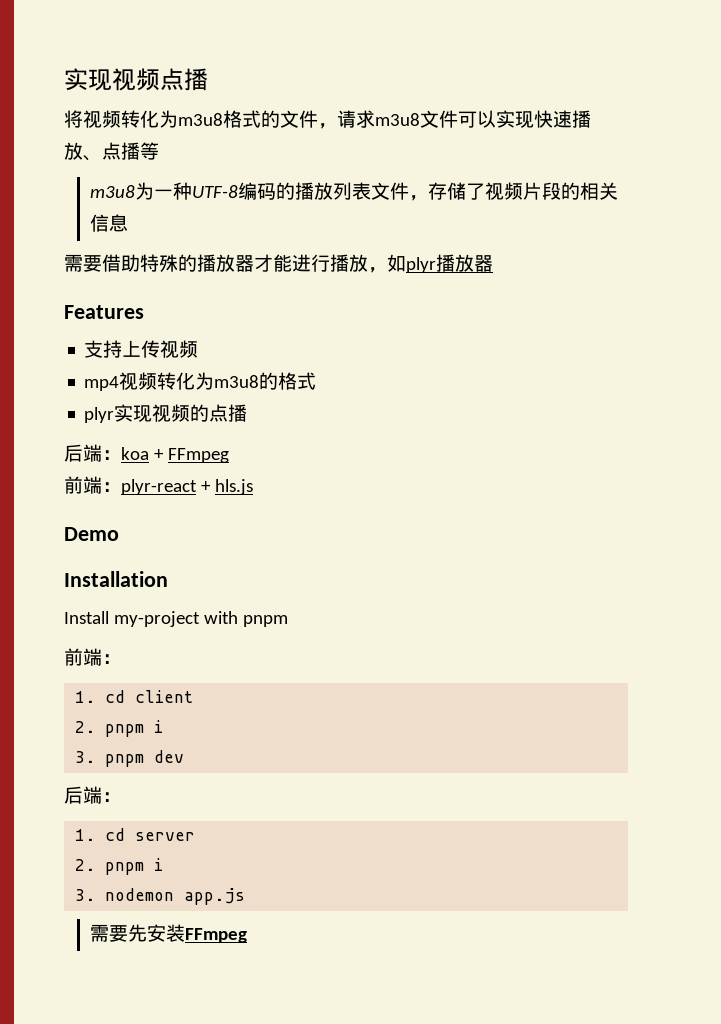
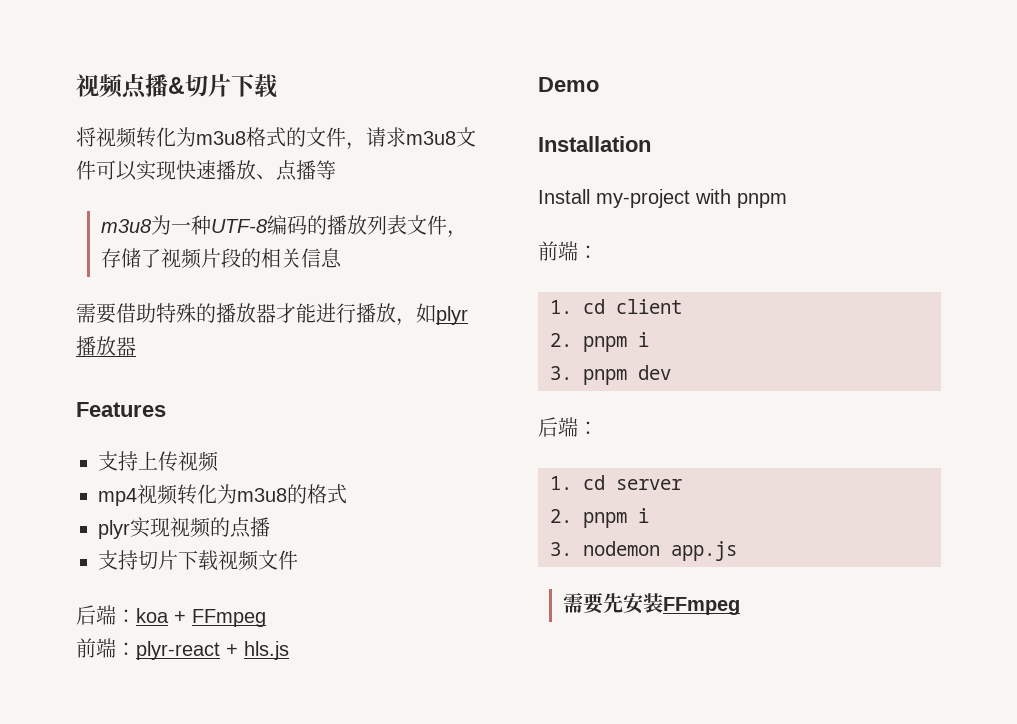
- 实现视频点播
+ 视频点播&切片下载
+ 支持切片下载视频文件

